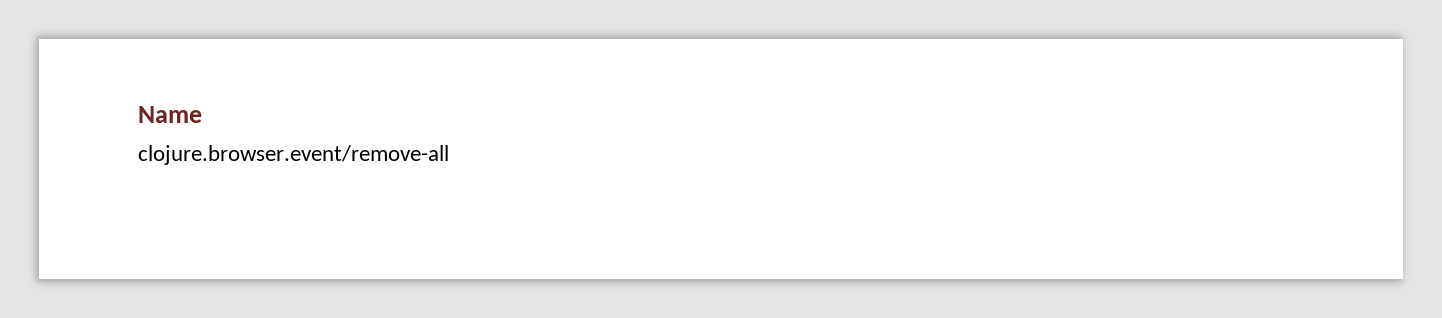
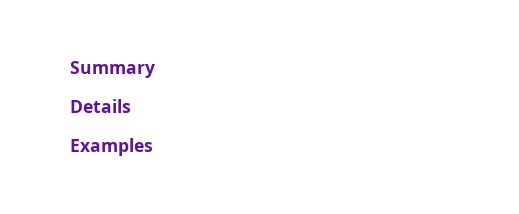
- Name
- clojure.browser.event/remove-all
+ Summary
+ Details
+ Examples

